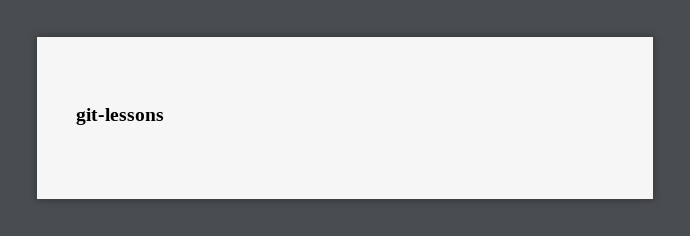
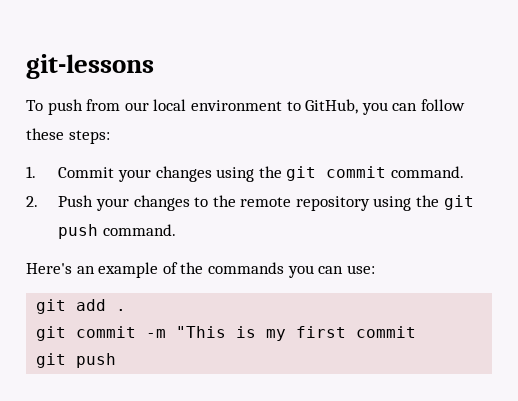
+ To push from our local environment to GitHub, you can follow these steps:
+ 1. Commit your changes using the git commit command.
+ 2. Push your changes to the remote repository using the git push command.
+ Here's an example of the commands you can use:
+ git add .
+ git commit -m "This is my first commit
+ git push

